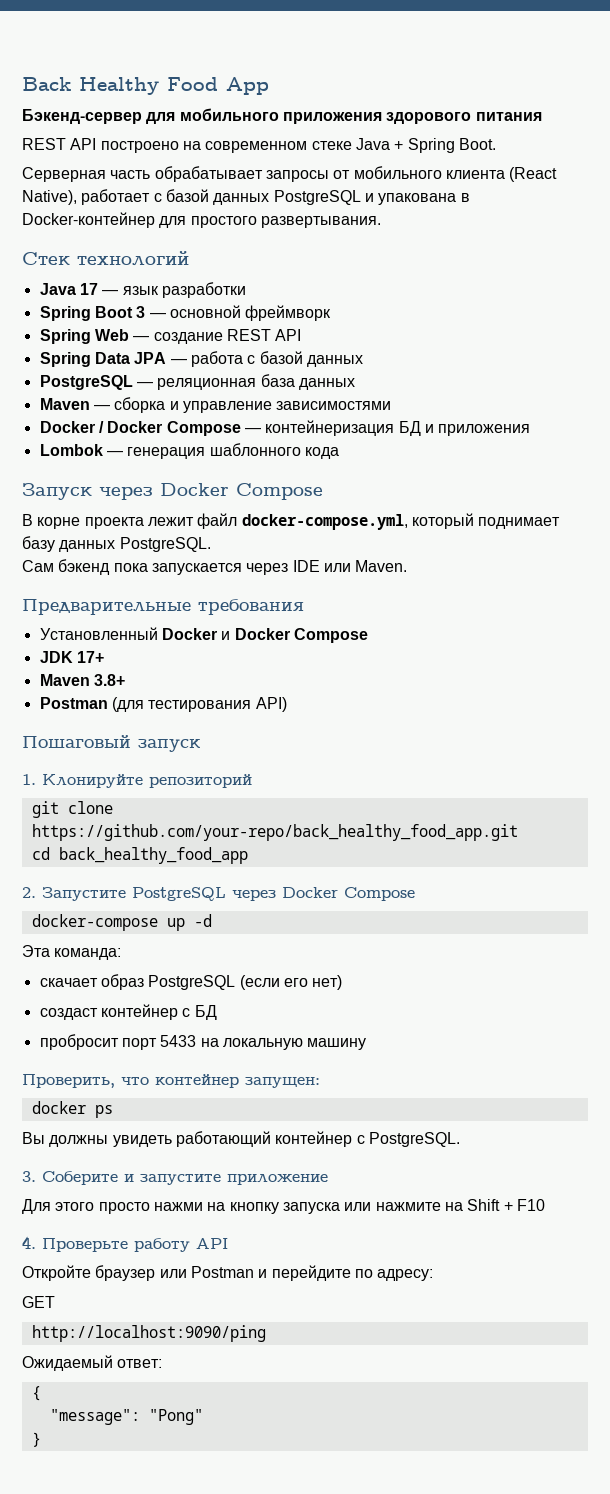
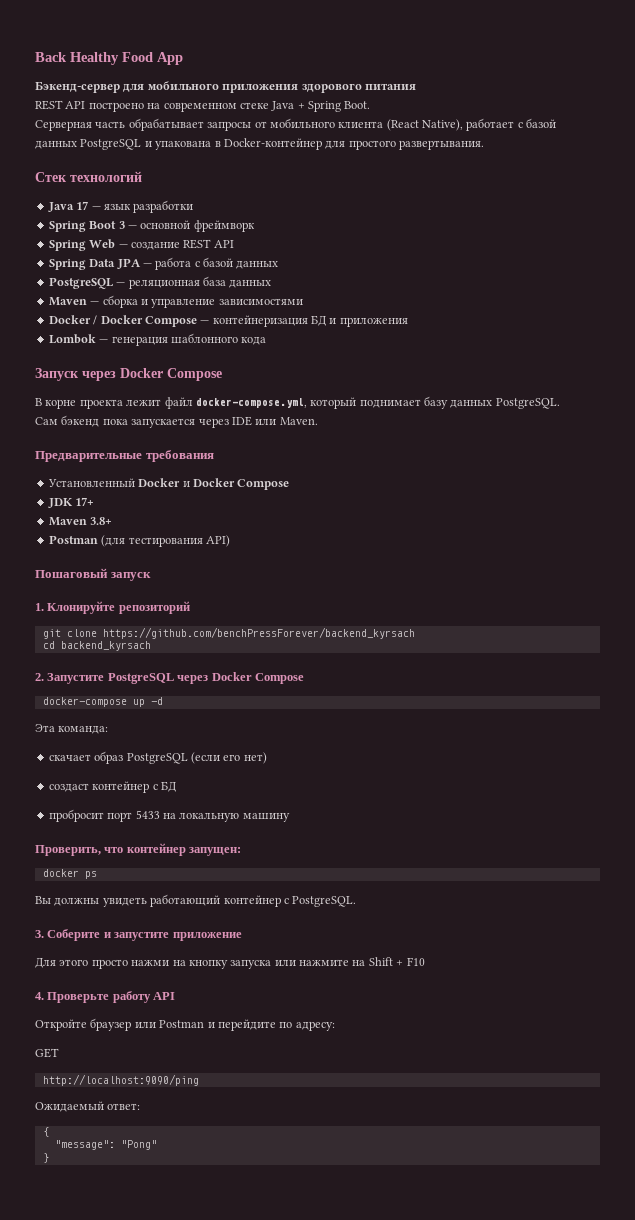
- git clone https://github.com/your-repo/back_healthy_food_app.git
+ git clone https://github.com/benchPressForever/backend_kyrsach
- cd back_healthy_food_app
+ cd backend_kyrsach

